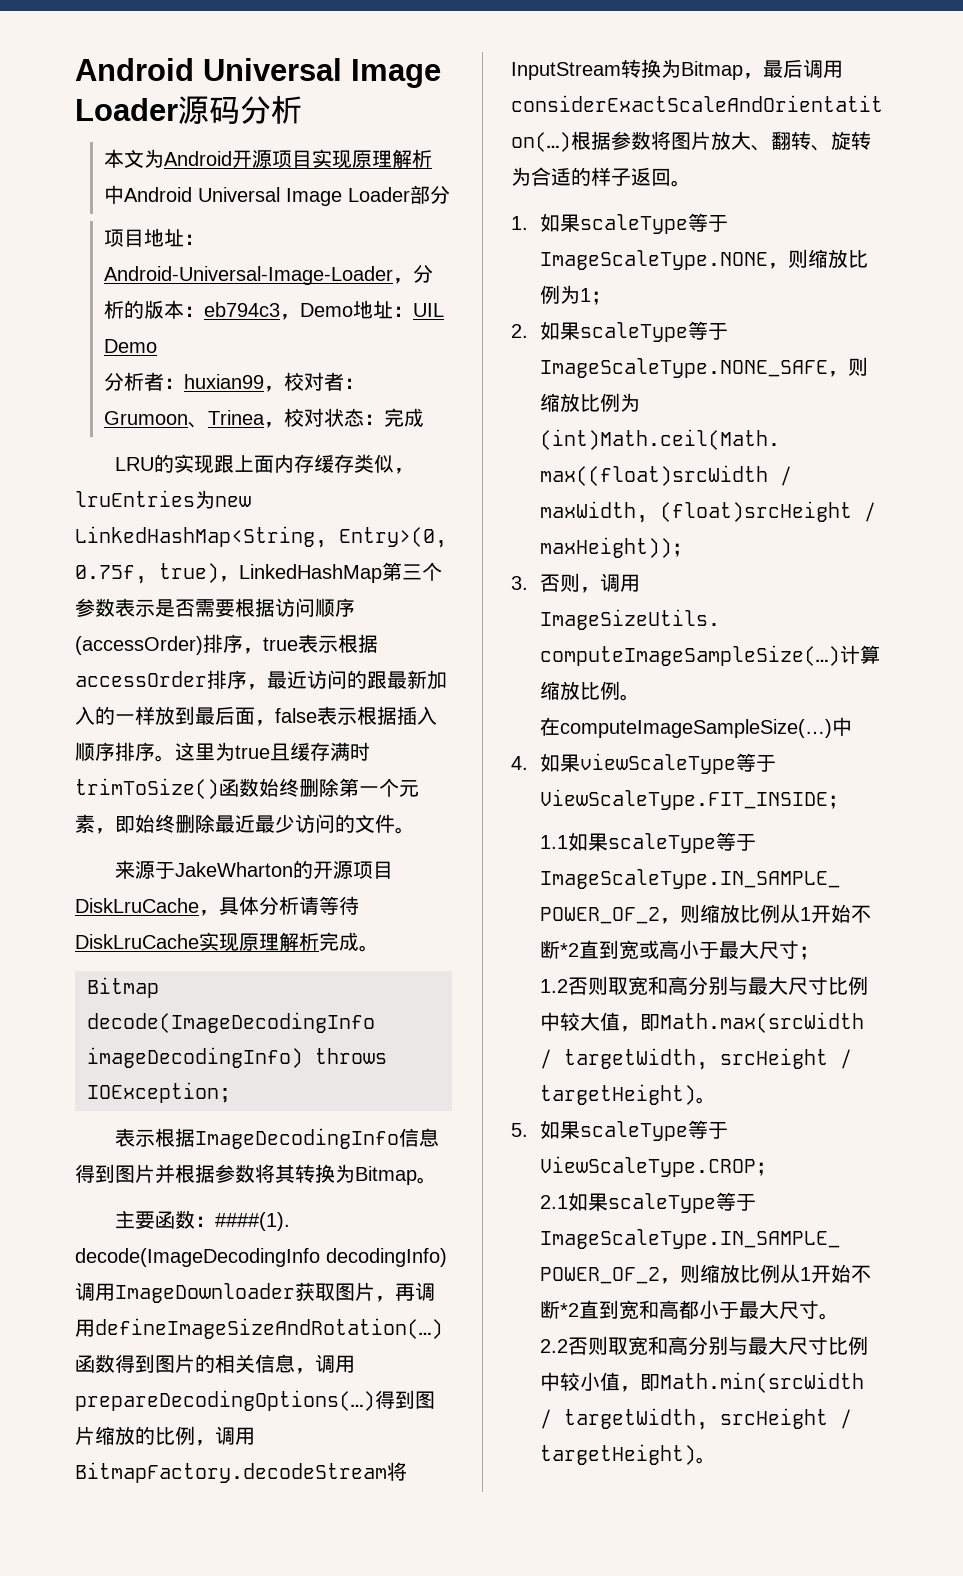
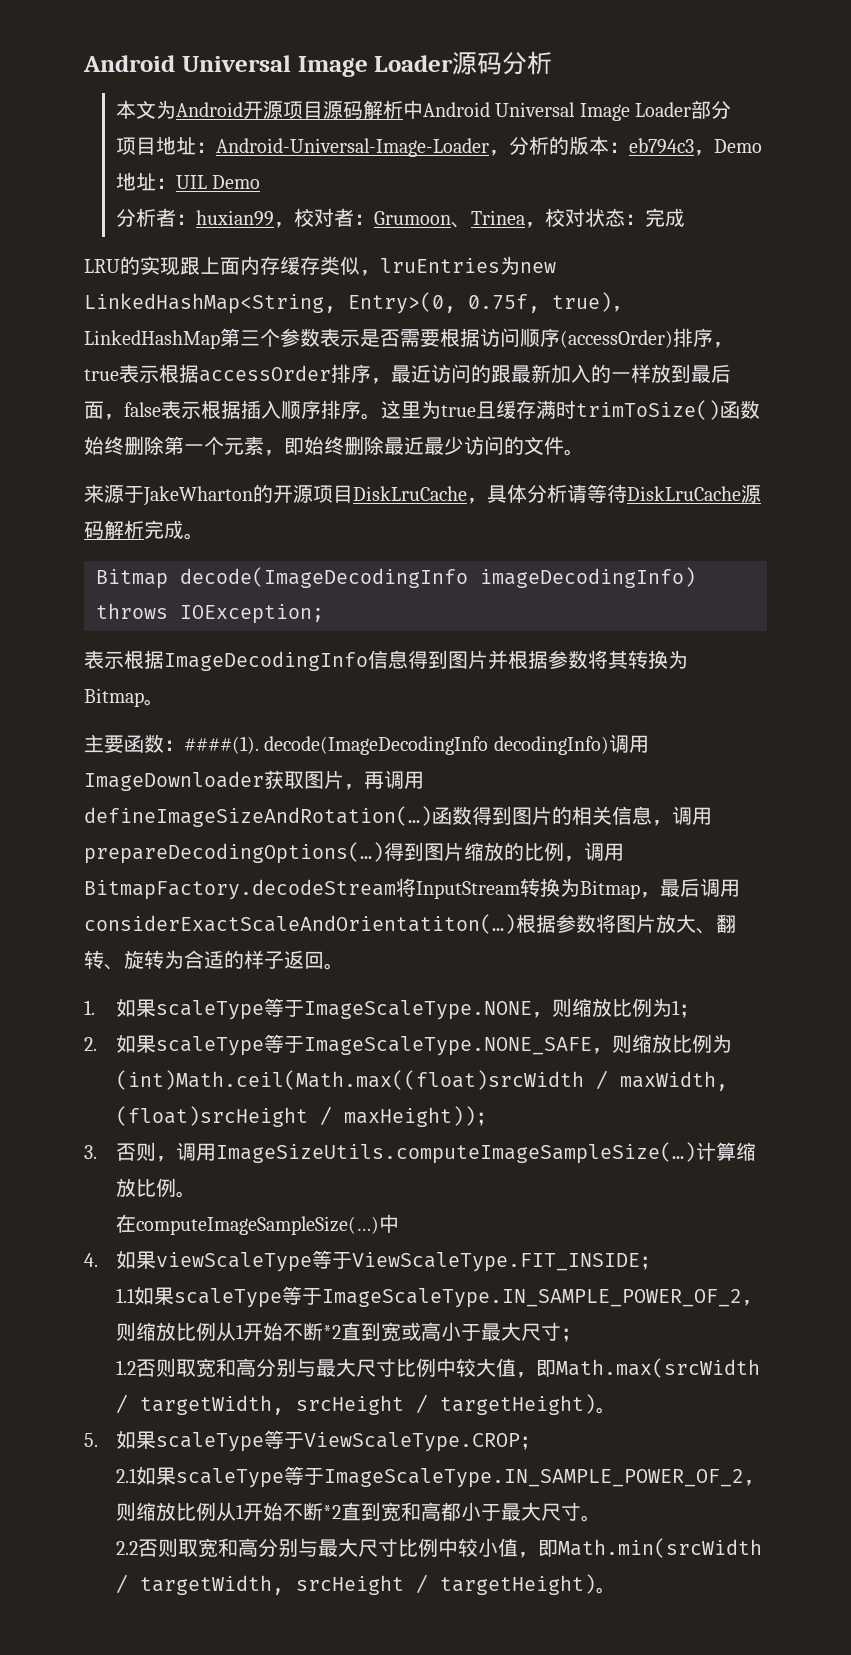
- 本文为Android开源项目实现原理解析中Android Universal Image Loader部分
+ 本文为Android开源项目源码解析中Android Universal Image Loader部分
- 来源于JakeWharton的开源项目DiskLruCache，具体分析请等待DiskLruCache实现原理解析完成。
+ 来源于JakeWharton的开源项目DiskLruCache，具体分析请等待DiskLruCache源码解析完成。

